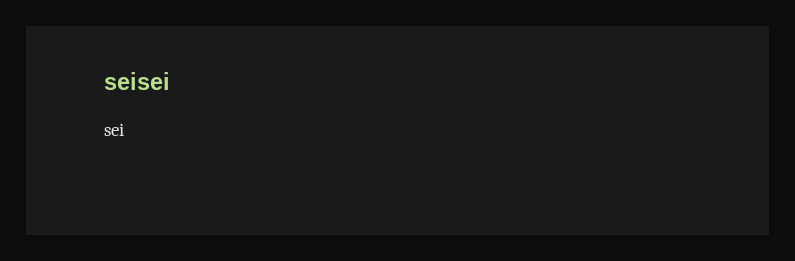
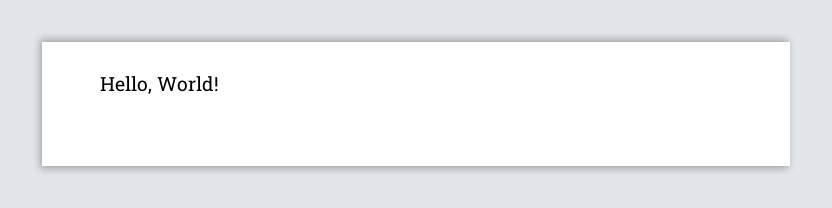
- seisei
- sei
+ Hello, World!

